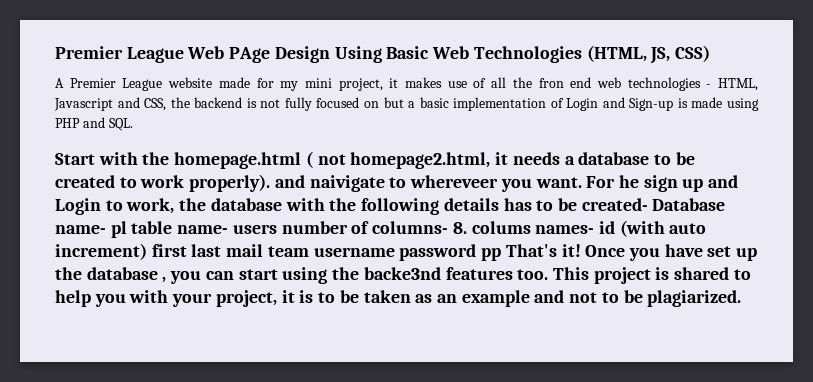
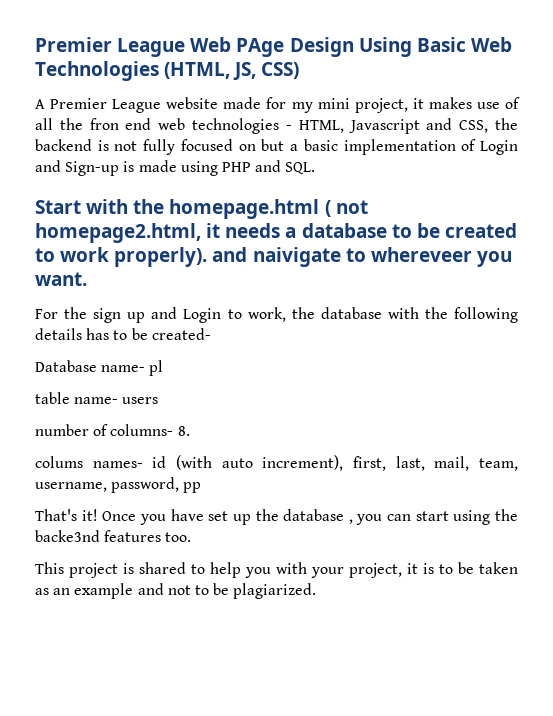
- Start with the homepage.html ( not homepage2.html, it needs a database to be created to work properly). and naivigate to whereveer you want. For he sign up and Login to work, the database with the following details has to be created- Database name- pl table name- users number of columns- 8. colums names- id (with auto increment) first last mail team username password pp That's it!
+ Start with the homepage.html ( not homepage2.html, it needs a database to be created to work properly). and naivigate to whereveer you want.
+ For the sign up and Login to work, the database with the following details has to be created-
+ Database name- pl
+ table name- users
+ number of columns- 8.
+ colums names- id (with auto increment), first, last, mail, team, username, password, pp
+ That's it!
- Once you have set up the database , you can start using the backe3nd features too. This project is shared to help you with your project, it is to be taken as an example and not to be plagiarized.
+ Once you have set up the database , you can start using the backe3nd features too.
+ This project is shared to help you with your project, it is to be taken as an example and not to be plagiarized.

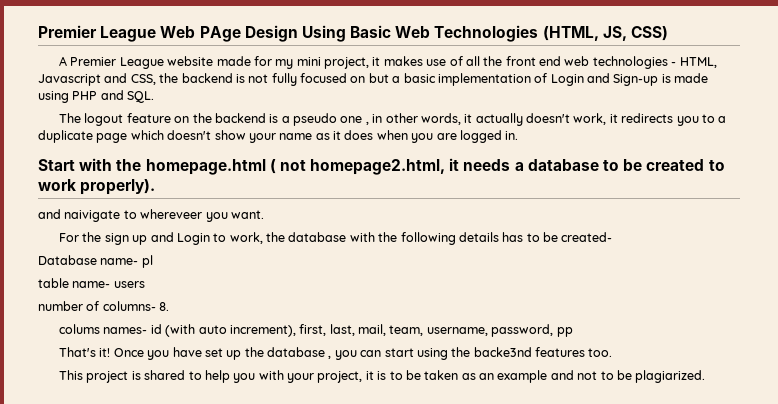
- A Premier League website made for my mini project, it makes use of all the fron end web technologies - HTML, Javascript and CSS, the backend is not fully focused on but a basic implementation of Login and Sign-up is made using PHP and SQL.
+ A Premier League website made for my mini project, it makes use of all the front end web technologies - HTML, Javascript and CSS, the backend is not fully focused on but a basic implementation of Login and Sign-up is made using PHP and SQL.
+ The logout feature on the backend is a pseudo one , in other words, it actually doesn't work, it redirects you to a duplicate page which doesn't show your name as it does when you are logged in.
- Start with the homepage.html ( not homepage2.html, it needs a database to be created to work properly). and naivigate to whereveer you want.
+ Start with the homepage.html ( not homepage2.html, it needs a database to be created to work properly).
+ and naivigate to whereveer you want.

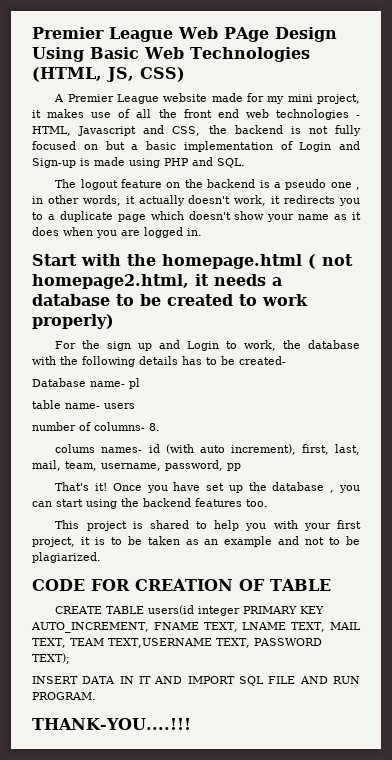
- Start with the homepage.html ( not homepage2.html, it needs a database to be created to work properly).
- and naivigate to whereveer you want.
+ Start with the homepage.html ( not homepage2.html, it needs a database to be created to work properly)
- Once you have set up the database , you can start using the backe3nd features too.
+ Once you have set up the database , you can start using the backend features too.
- This project is shared to help you with your project, it is to be taken as an example and not to be plagiarized.
+ This project is shared to help you with your first project, it is to be taken as an example and not to be plagiarized.
+ CODE FOR CREATION OF TABLE
+ CREATE TABLE users(id integer PRIMARY KEY AUTO_INCREMENT, FNAME TEXT, LNAME TEXT, MAIL TEXT, TEAM TEXT,USERNAME TEXT, PASSWORD TEXT);
+ INSERT DATA IN IT AND IMPORT SQL FILE AND RUN PROGRAM.
+ THANK-YOU....!!!

